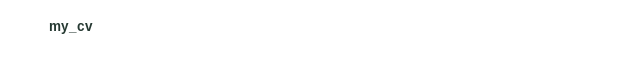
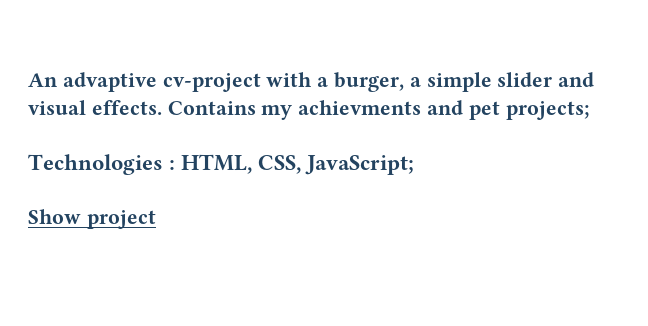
- my_cv
+ An advaptive cv-project with a burger, a simple slider and visual effects. Contains my achievments and pet projects;
+ Technologies : HTML, CSS, JavaScript;
+ Show project

